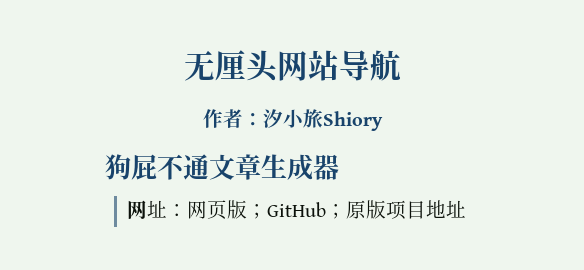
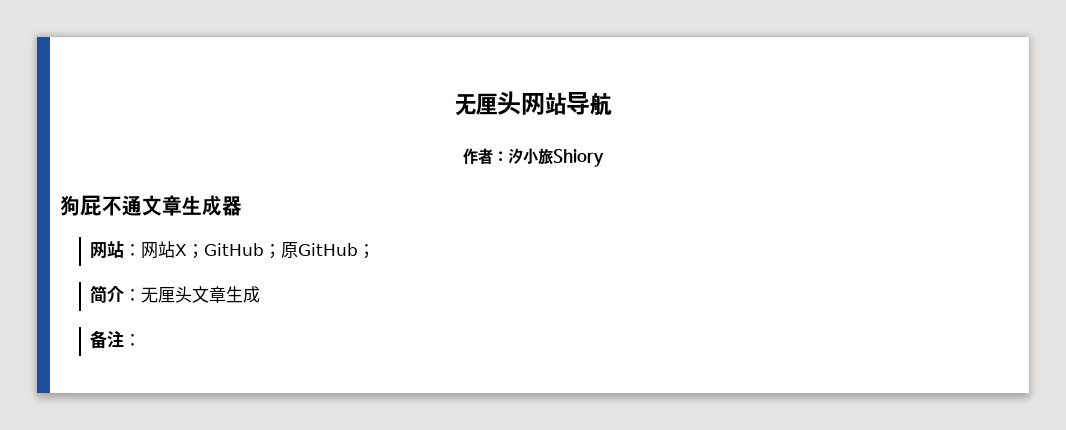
- 网址：网页版；GitHub；原版项目地址
+ 网站：网站X；GitHub；原GitHub；
+ 简介：无厘头文章生成
+ 备注：

